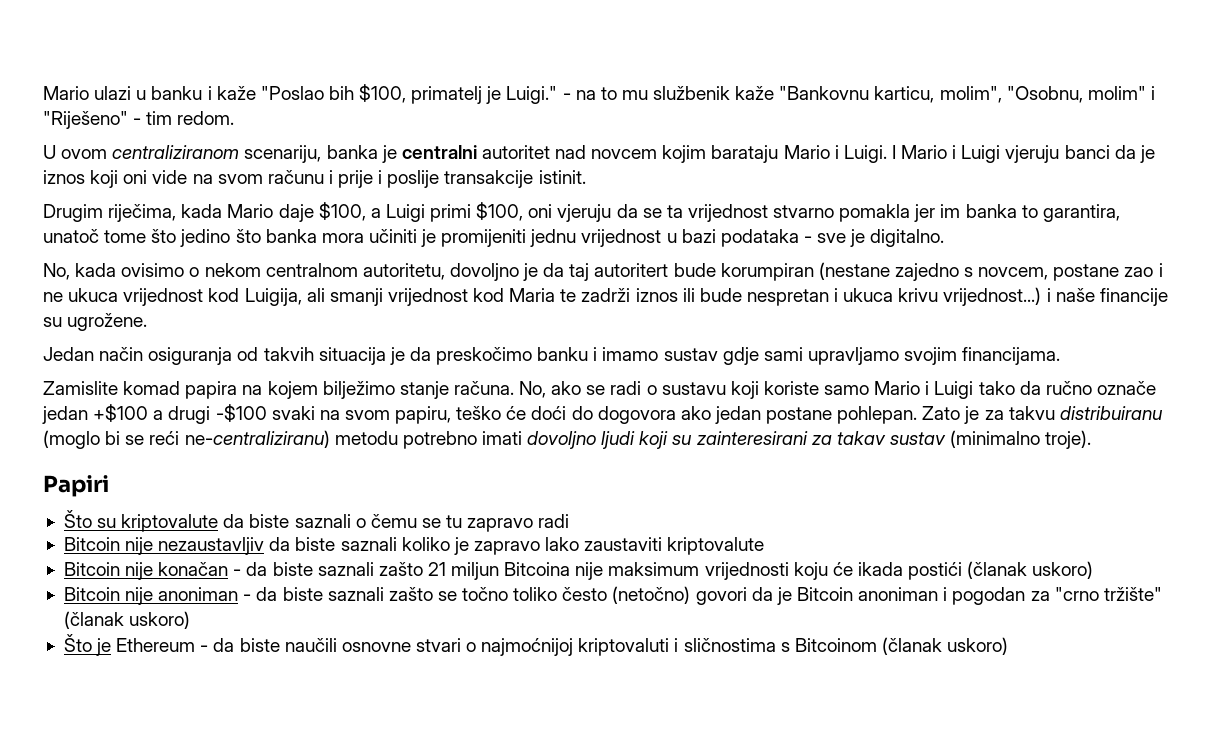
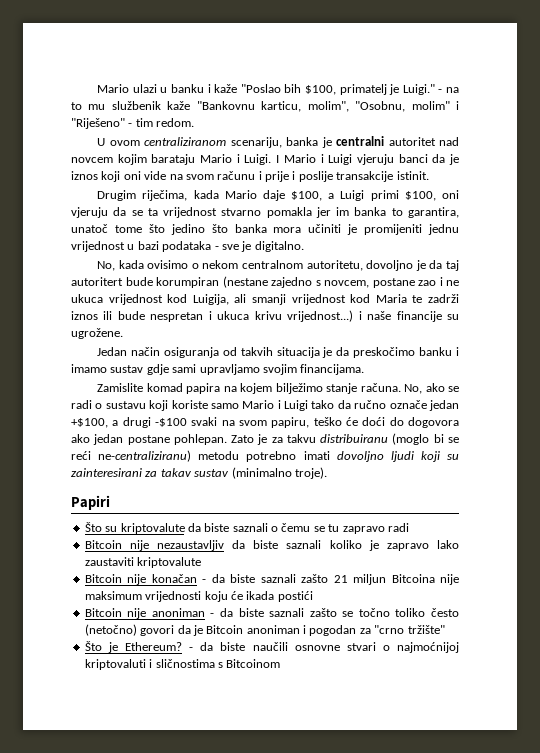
- No, ako se radi o sustavu koji koriste samo Mario i Luigi tako da ručno označe jedan +$100 a drugi -$100 svaki na svom papiru, teško će doći do dogovora ako jedan postane pohlepan.
+ No, ako se radi o sustavu koji koriste samo Mario i Luigi tako da ručno označe jedan +$100, a drugi -$100 svaki na svom papiru, teško će doći do dogovora ako jedan postane pohlepan.
- Bitcoin nije konačan - da biste saznali zašto 21 miljun Bitcoina nije maksimum vrijednosti koju će ikada postići (članak uskoro)
+ Bitcoin nije konačan - da biste saznali zašto 21 miljun Bitcoina nije maksimum vrijednosti koju će ikada postići
- Bitcoin nije anoniman - da biste saznali zašto se točno toliko često (netočno) govori da je Bitcoin anoniman i pogodan za "crno tržište" (članak uskoro)
+ Bitcoin nije anoniman - da biste saznali zašto se točno toliko često (netočno) govori da je Bitcoin anoniman i pogodan za "crno tržište"
- Što je Ethereum - da biste naučili osnovne stvari o najmoćnijoj kriptovaluti i sličnostima s Bitcoinom (članak uskoro)
+ Što je Ethereum? - da biste naučili osnovne stvari o najmoćnijoj kriptovaluti i sličnostima s Bitcoinom

